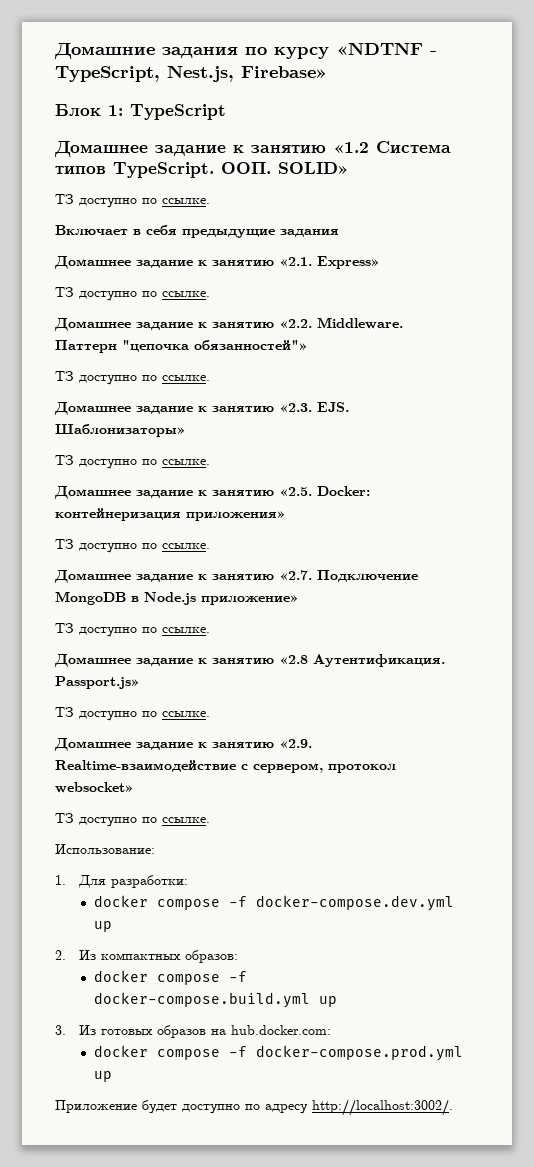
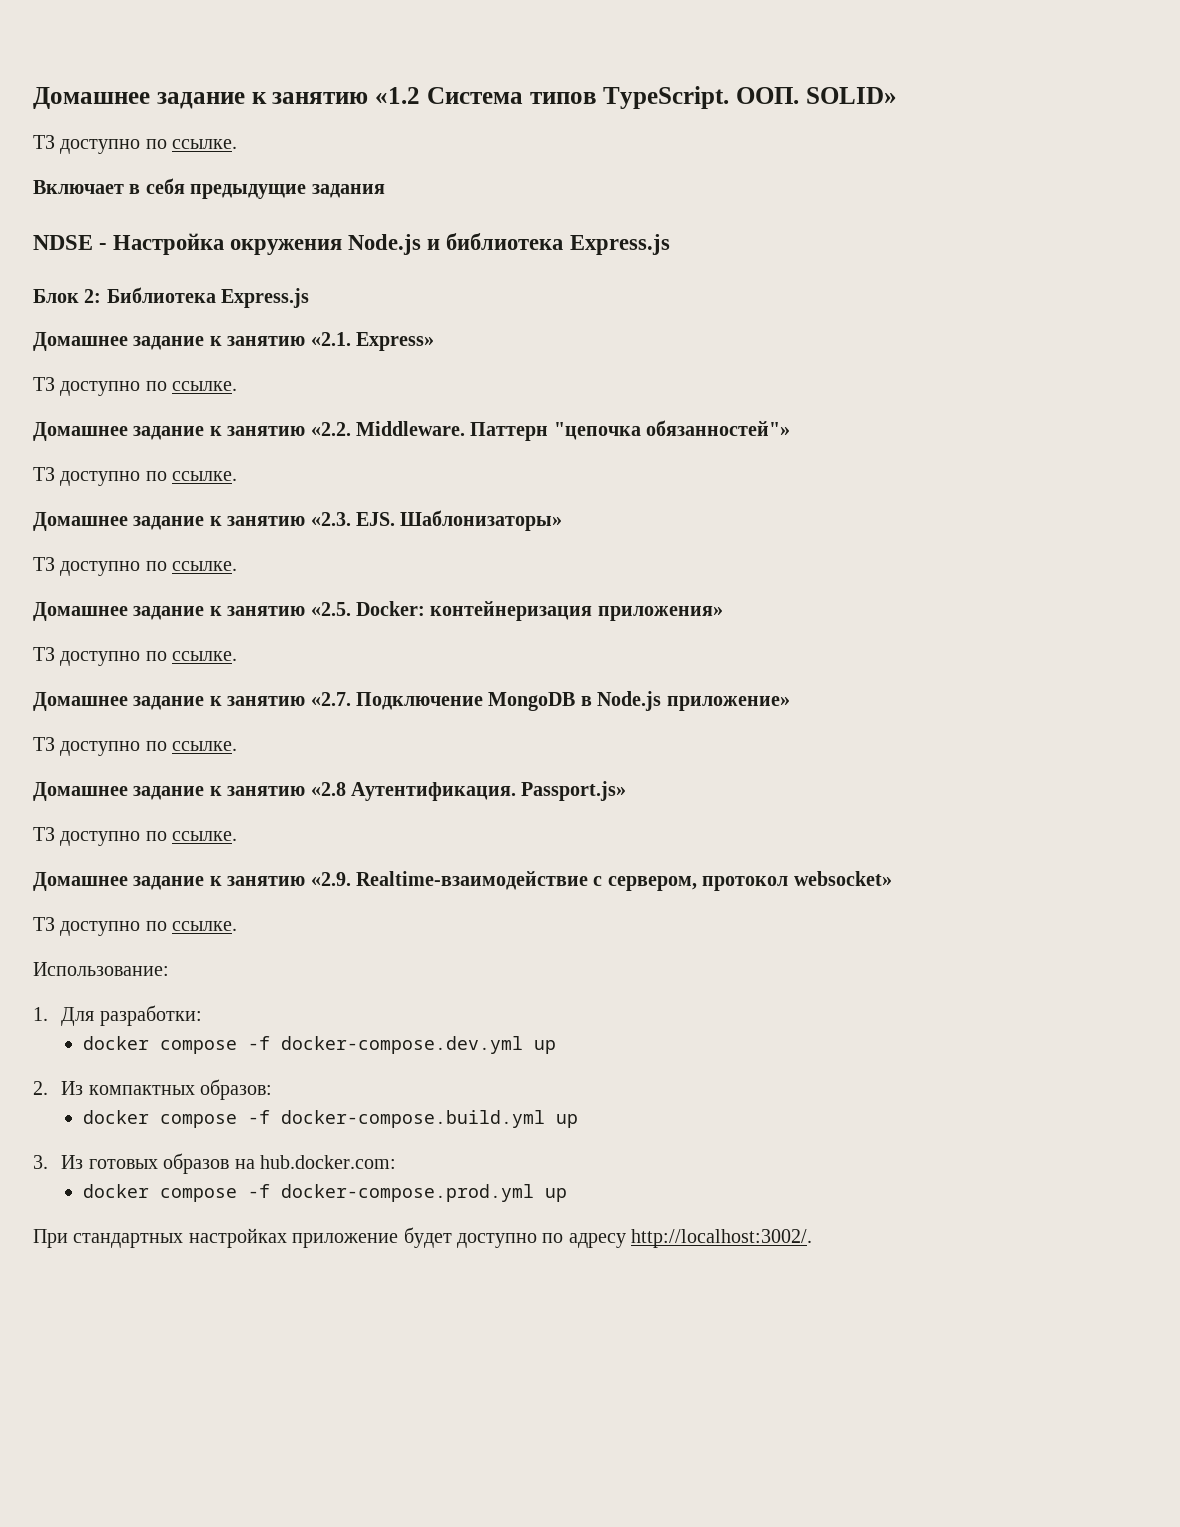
- Домашние задания по курсу «NDTNF - TypeScript, Nest.js, Firebase»
- Блок 1: TypeScript
+ NDSE - Настройка окружения Node.js и библиотека Express.js
+ Блок 2: Библиотека Express.js
- Приложение будет доступно по адресу http://localhost:3002/.
+ При стандартных настройках приложение будет доступно по адресу http://localhost:3002/.

